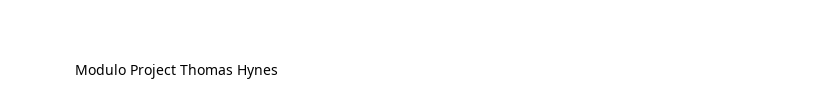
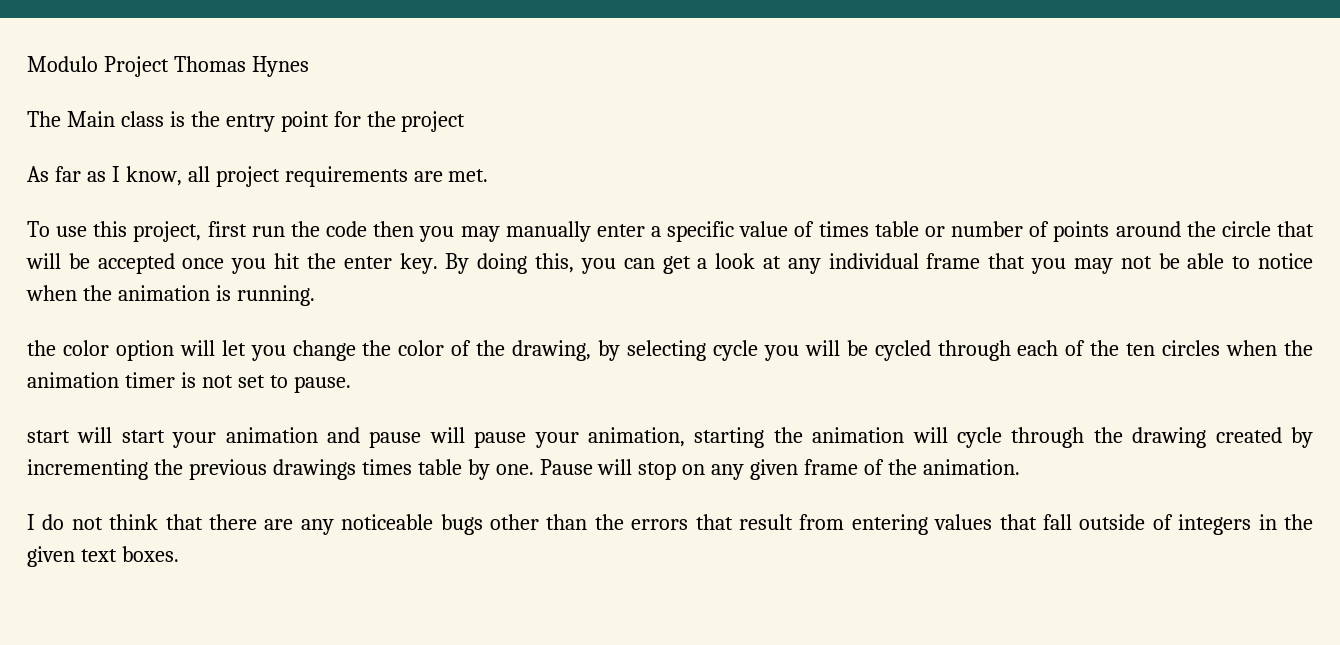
+ The Main class is the entry point for the project
+ As far as I know, all project requirements are met.
+ To use this project, first run the code then you may manually enter a specific value of times table or number of points around the circle that will be accepted once you hit the enter key. By doing this, you can get a look at any individual frame that you may not be able to notice when the animation is running.
+ the color option will let you change the color of the drawing, by selecting cycle you will be cycled through each of the ten circles when the animation timer is not set to pause.
+ start will start your animation and pause will pause your animation, starting the animation will cycle through the drawing created by incrementing the previous drawings times table by one. Pause will stop on any given frame of the animation.
+ I do not think that there are any noticeable bugs other than the errors that result from entering values that fall outside of integers in the given text boxes.

